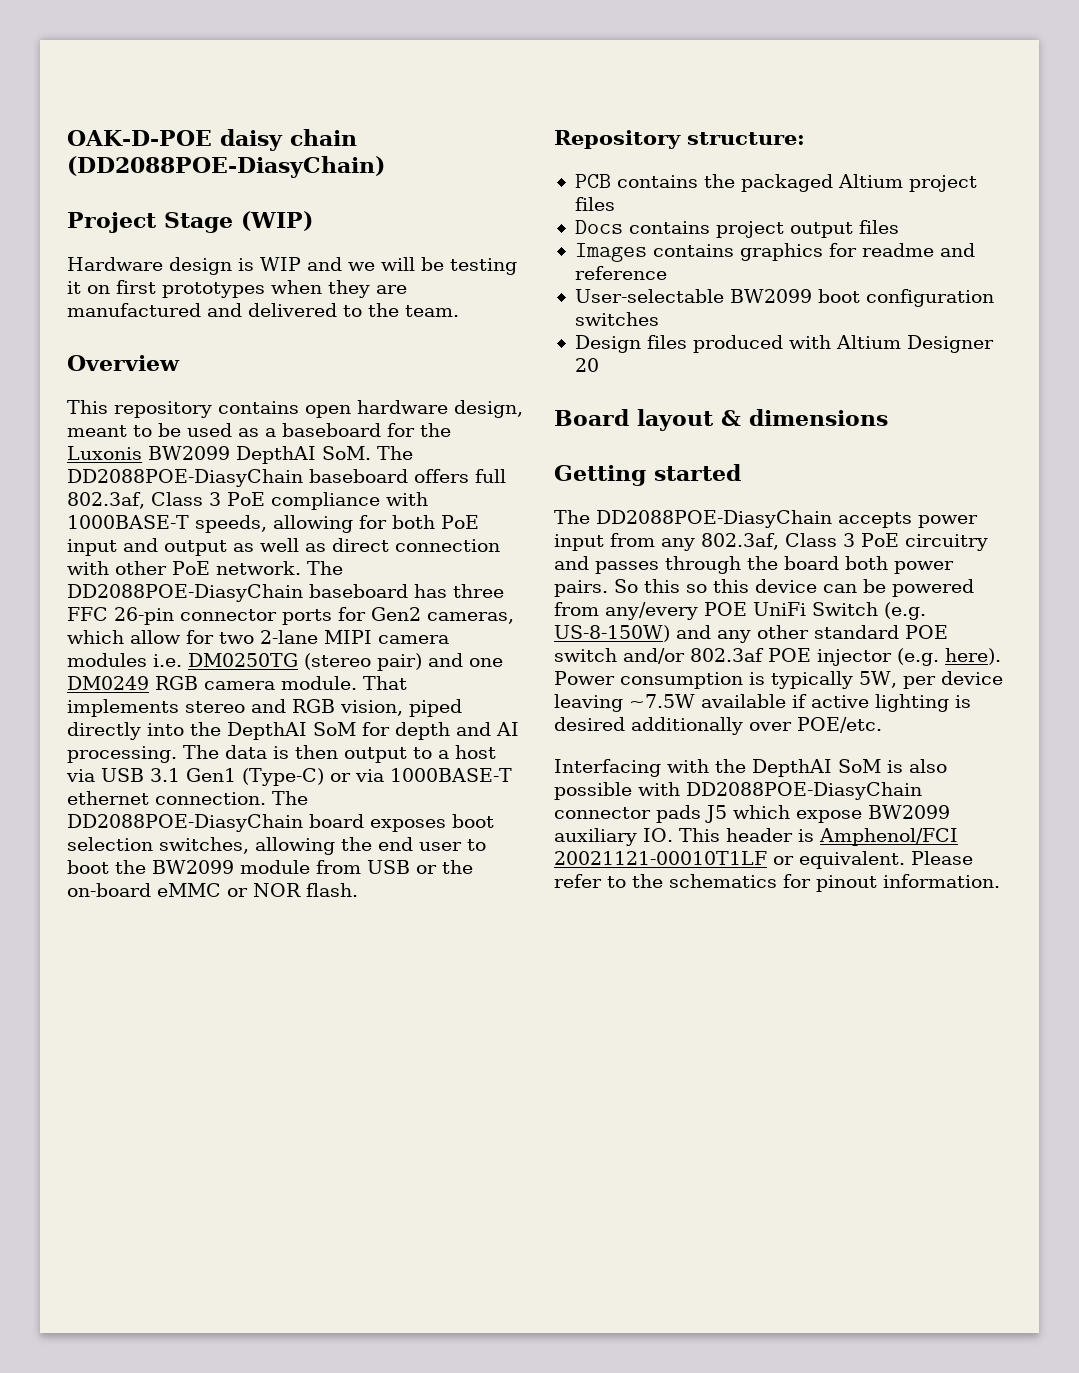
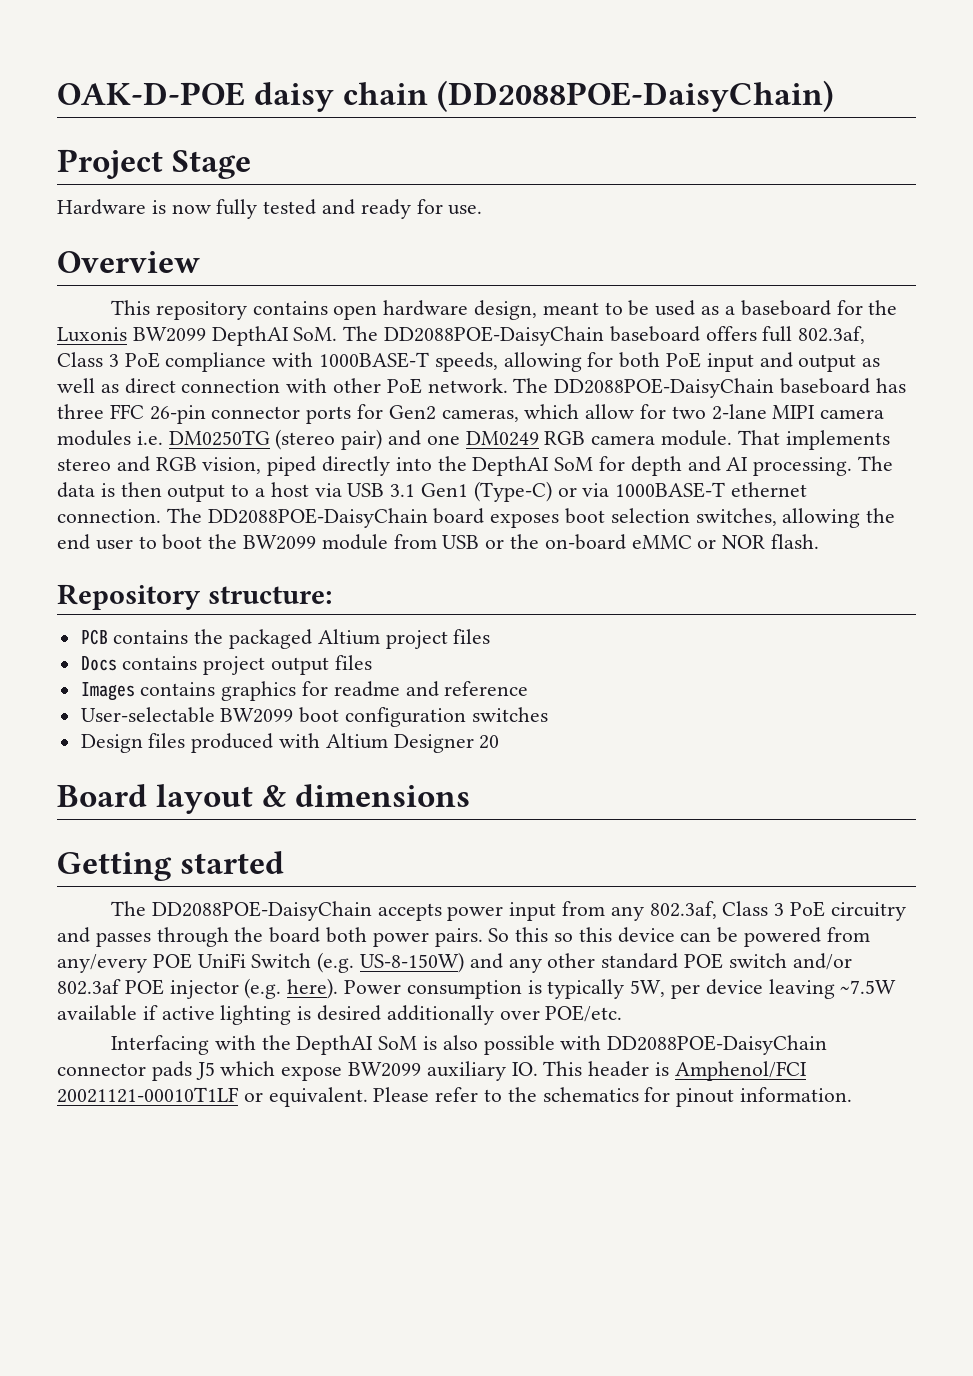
- OAK-D-POE daisy chain (DD2088POE-DiasyChain)
+ OAK-D-POE daisy chain (DD2088POE-DaisyChain)
- Project Stage (WIP)
+ Project Stage
- Hardware design is WIP and we will be testing it on first prototypes when they are manufactured and delivered to the team.
+ Hardware is now fully tested and ready for use.
- This repository contains open hardware design, meant to be used as a baseboard for the Luxonis BW2099 DepthAI SoM. The DD2088POE-DiasyChain baseboard offers full 802.3af, Class 3 PoE compliance with 1000BASE-T speeds, allowing for both PoE input and output as well as direct connection with other PoE network.
+ This repository contains open hardware design, meant to be used as a baseboard for the Luxonis BW2099 DepthAI SoM. The DD2088POE-DaisyChain baseboard offers full 802.3af, Class 3 PoE compliance with 1000BASE-T speeds, allowing for both PoE input and output as well as direct connection with other PoE network.
- The DD2088POE-DiasyChain baseboard has three FFC 26-pin connector ports for Gen2 cameras, which allow for two 2-lane MIPI camera modules i.e. DM0250TG (stereo pair) and one DM0249 RGB camera module.
+ The DD2088POE-DaisyChain baseboard has three FFC 26-pin connector ports for Gen2 cameras, which allow for two 2-lane MIPI camera modules i.e. DM0250TG (stereo pair) and one DM0249 RGB camera module.
- The DD2088POE-DiasyChain board exposes boot selection switches, allowing the end user to boot the BW2099 module from USB or the on-board eMMC or NOR flash.
+ The DD2088POE-DaisyChain board exposes boot selection switches, allowing the end user to boot the BW2099 module from USB or the on-board eMMC or NOR flash.
- The DD2088POE-DiasyChain accepts power input from any 802.3af, Class 3 PoE circuitry and passes through the board both power pairs.
+ The DD2088POE-DaisyChain accepts power input from any 802.3af, Class 3 PoE circuitry and passes through the board both power pairs.
- Interfacing with the DepthAI SoM is also possible with DD2088POE-DiasyChain connector pads J5 which expose BW2099 auxiliary IO. This header is Amphenol/FCI 20021121-00010T1LF or equivalent.
+ Interfacing with the DepthAI SoM is also possible with DD2088POE-DaisyChain connector pads J5 which expose BW2099 auxiliary IO. This header is Amphenol/FCI 20021121-00010T1LF or equivalent.

